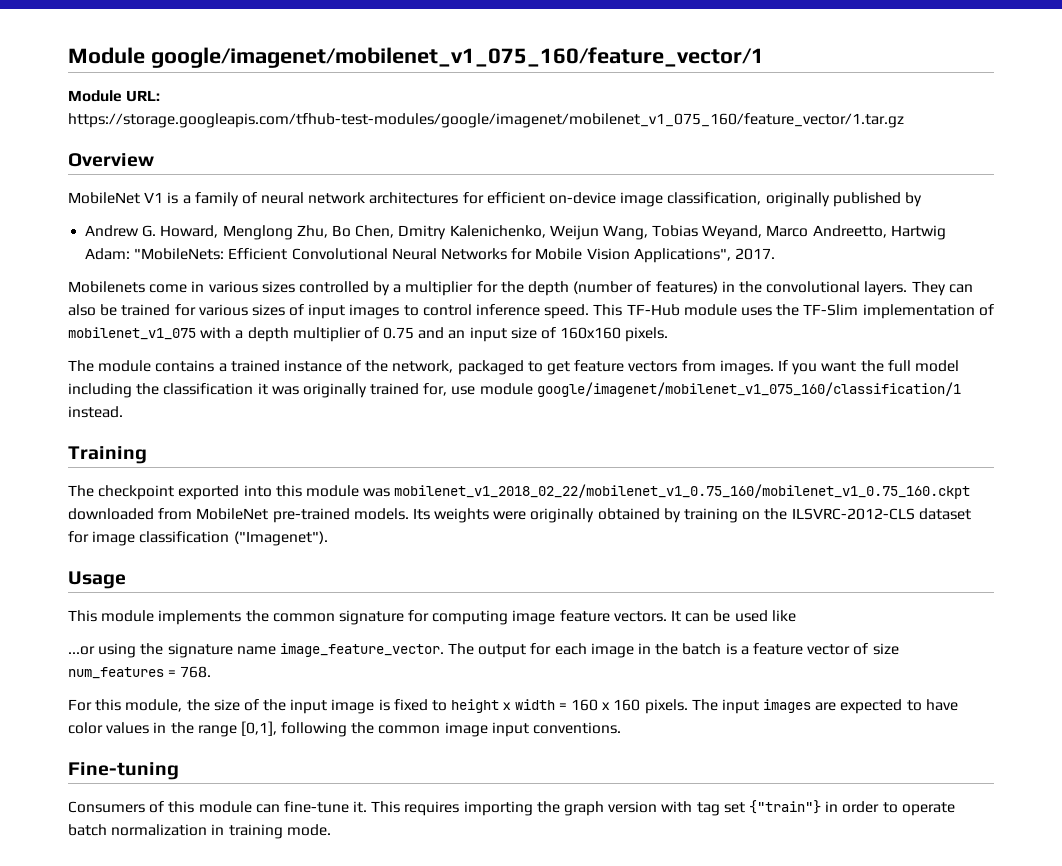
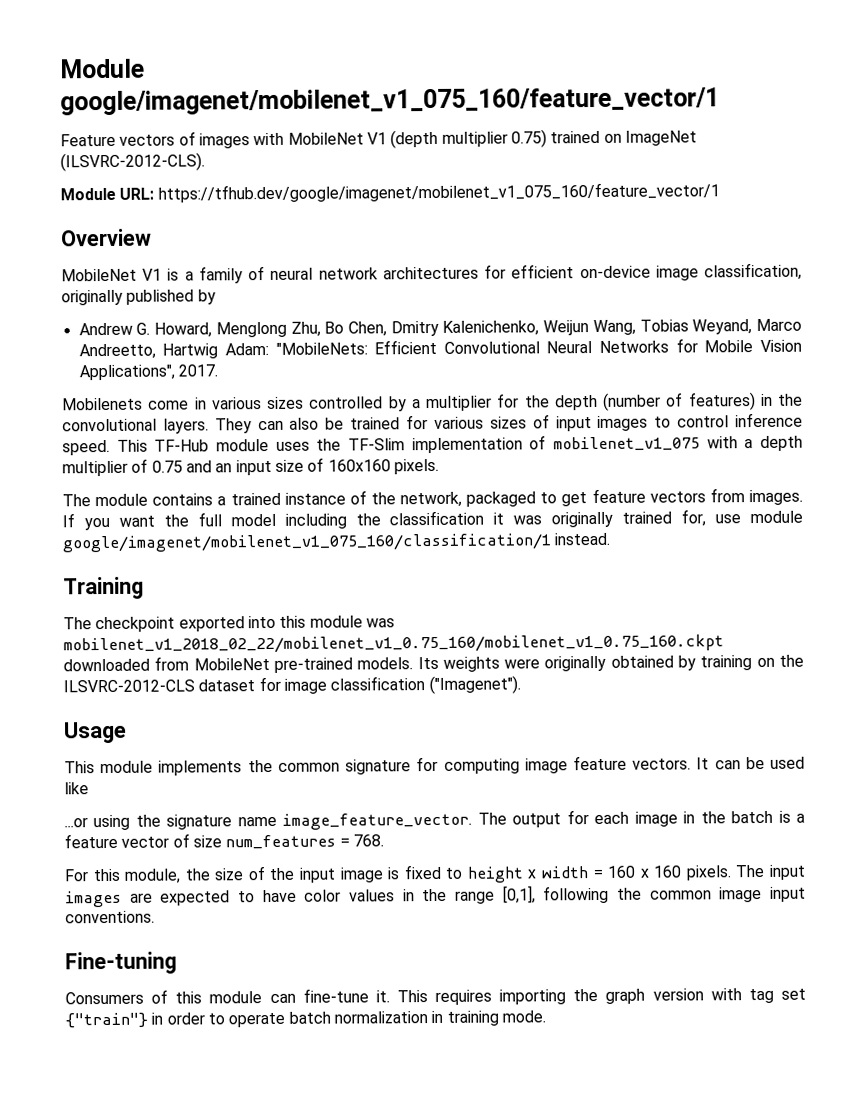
+ Feature vectors of images with MobileNet V1 (depth multiplier 0.75) trained on ImageNet (ILSVRC-2012-CLS).
- Module URL: https://storage.googleapis.com/tfhub-test-modules/google/imagenet/mobilenet_v1_075_160/feature_vector/1.tar.gz
+ Module URL: https://tfhub.dev/google/imagenet/mobilenet_v1_075_160/feature_vector/1

